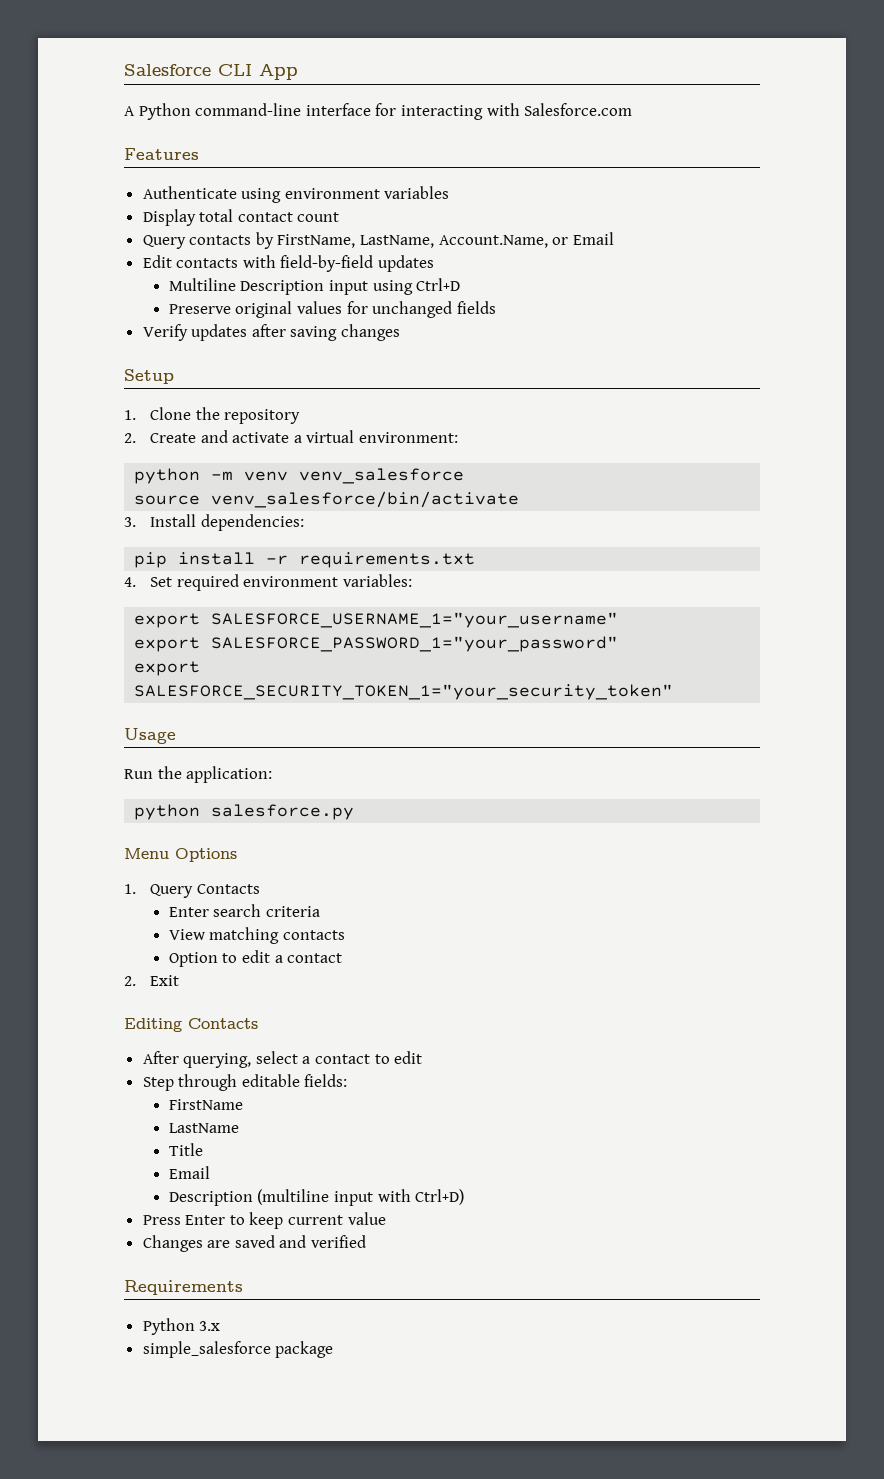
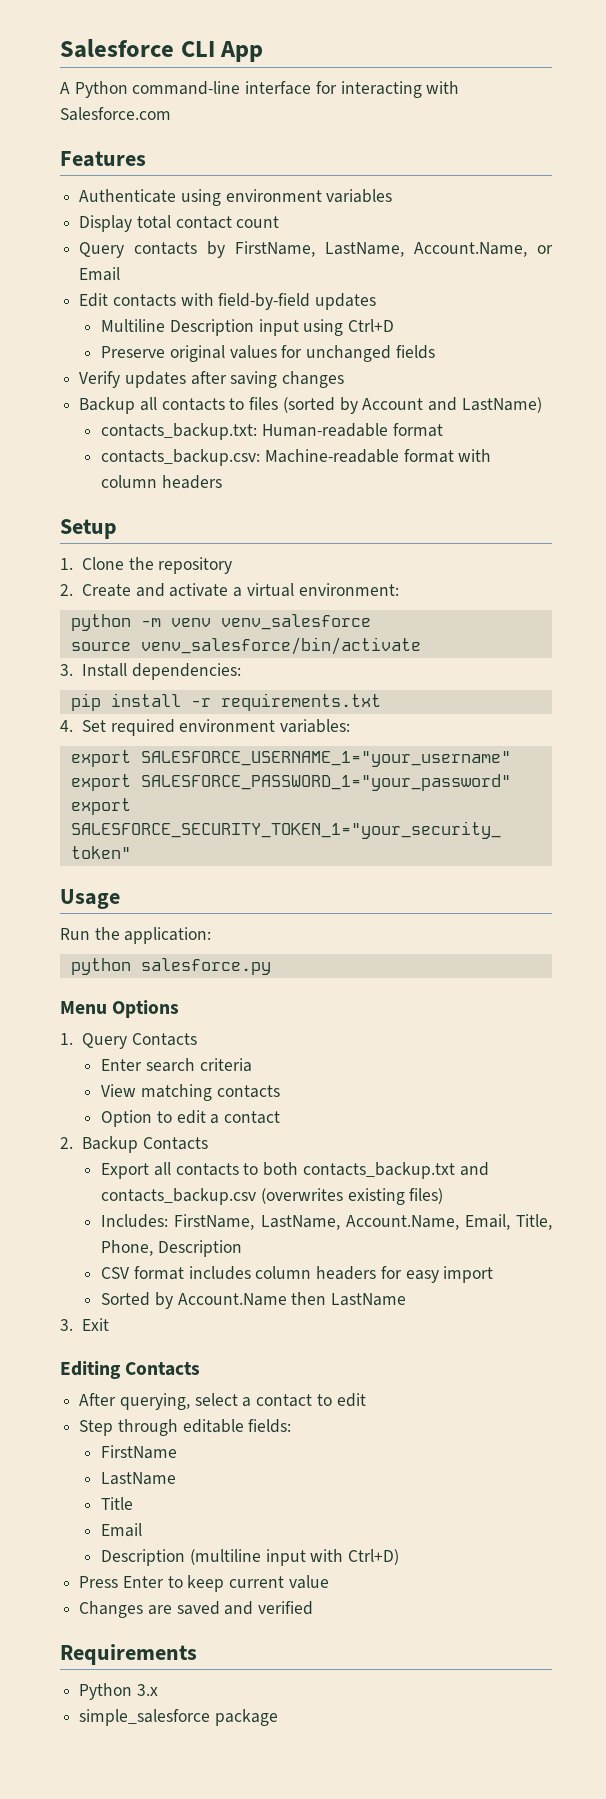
+ Backup all contacts to files (sorted by Account and LastName)
+ contacts_backup.txt: Human-readable format
+ contacts_backup.csv: Machine-readable format with column headers
- 2. Exit
+ 2. Backup Contacts
+ Export all contacts to both contacts_backup.txt and contacts_backup.csv (overwrites existing files)
+ Includes: FirstName, LastName, Account.Name, Email, Title, Phone, Description
+ CSV format includes column headers for easy import
+ Sorted by Account.Name then LastName
+ 3. Exit

